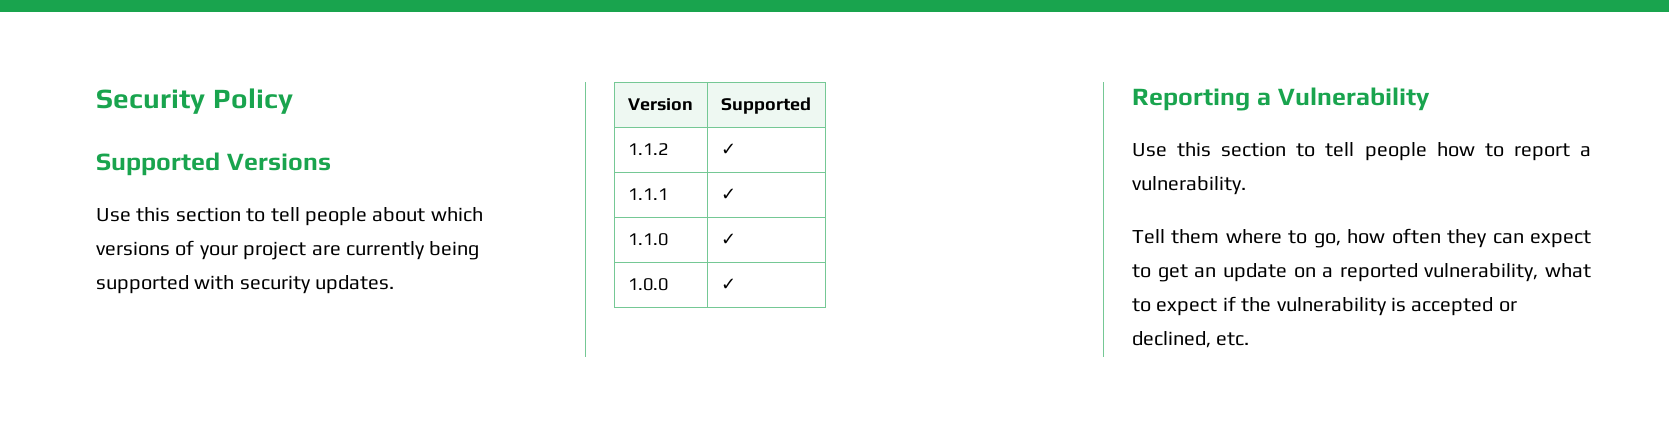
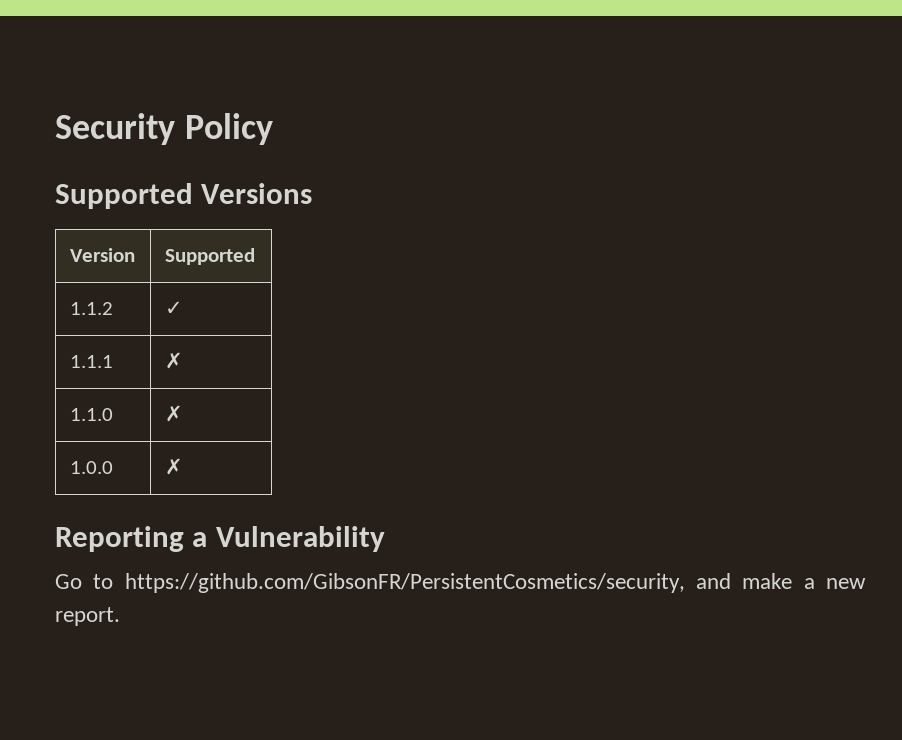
- Use this section to tell people about which versions of your project are currently being supported with security updates.
- 1.1.1 | ✓
+ 1.1.1 | ✗
- 1.1.0 | ✓
+ 1.1.0 | ✗
- 1.0.0 | ✓
+ 1.0.0 | ✗
- Use this section to tell people how to report a vulnerability.
- Tell them where to go, how often they can expect to get an update on a reported vulnerability, what to expect if the vulnerability is accepted or declined, etc.
+ Go to https://github.com/GibsonFR/PersistentCosmetics/security, and make a new report.

